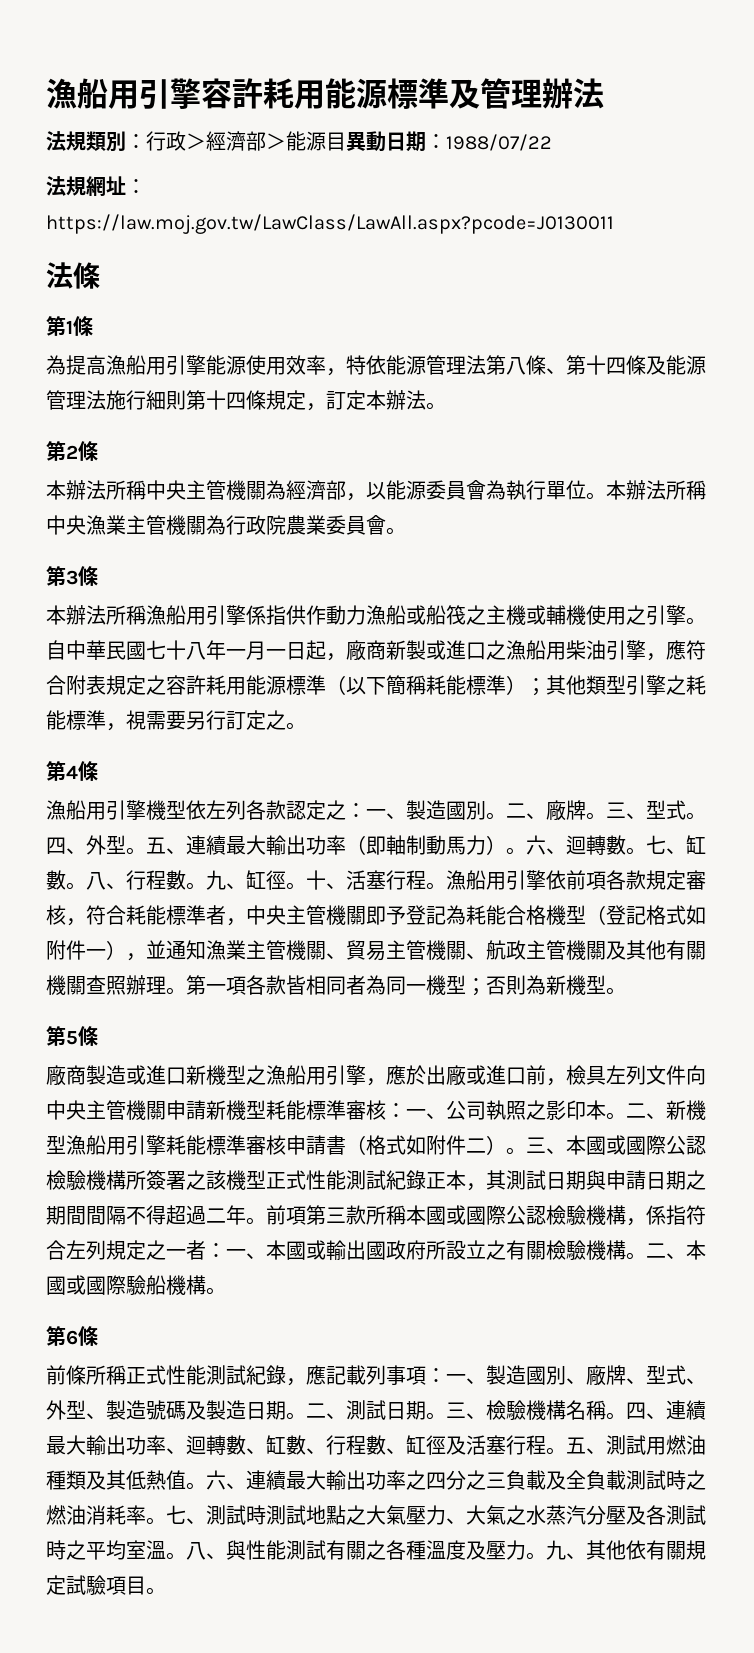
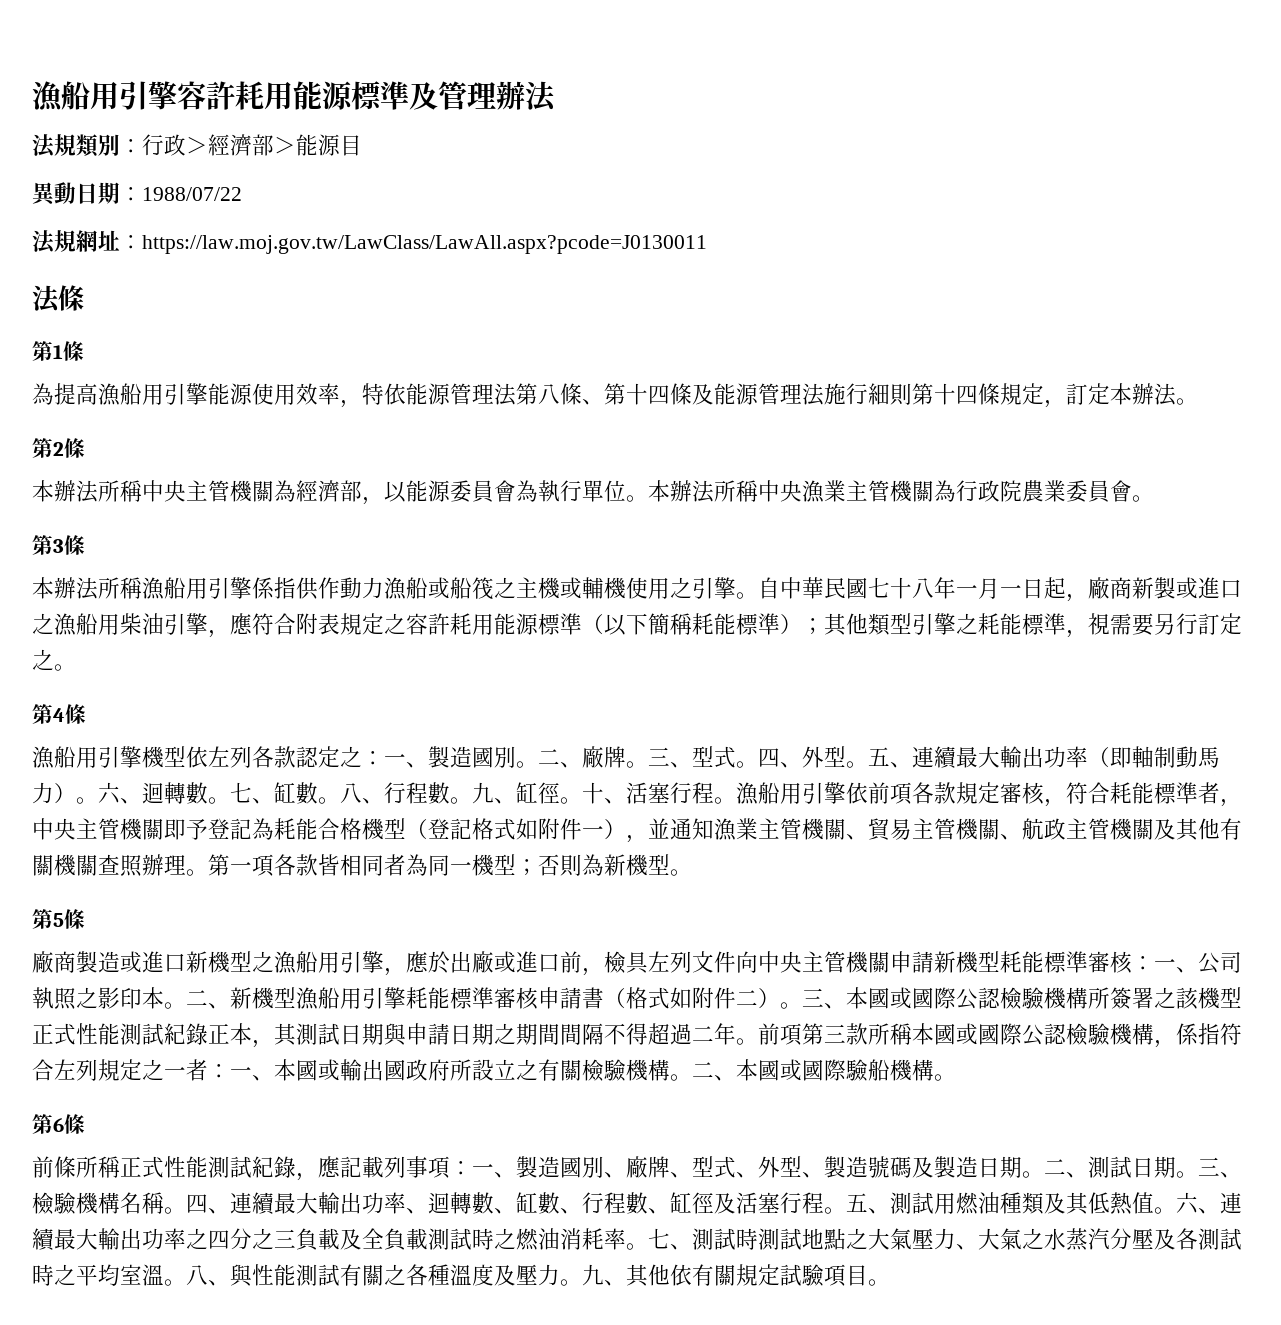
- 法規類別：行政＞經濟部＞能源目異動日期：1988/07/22
+ 法規類別：行政＞經濟部＞能源目
+ 異動日期：1988/07/22

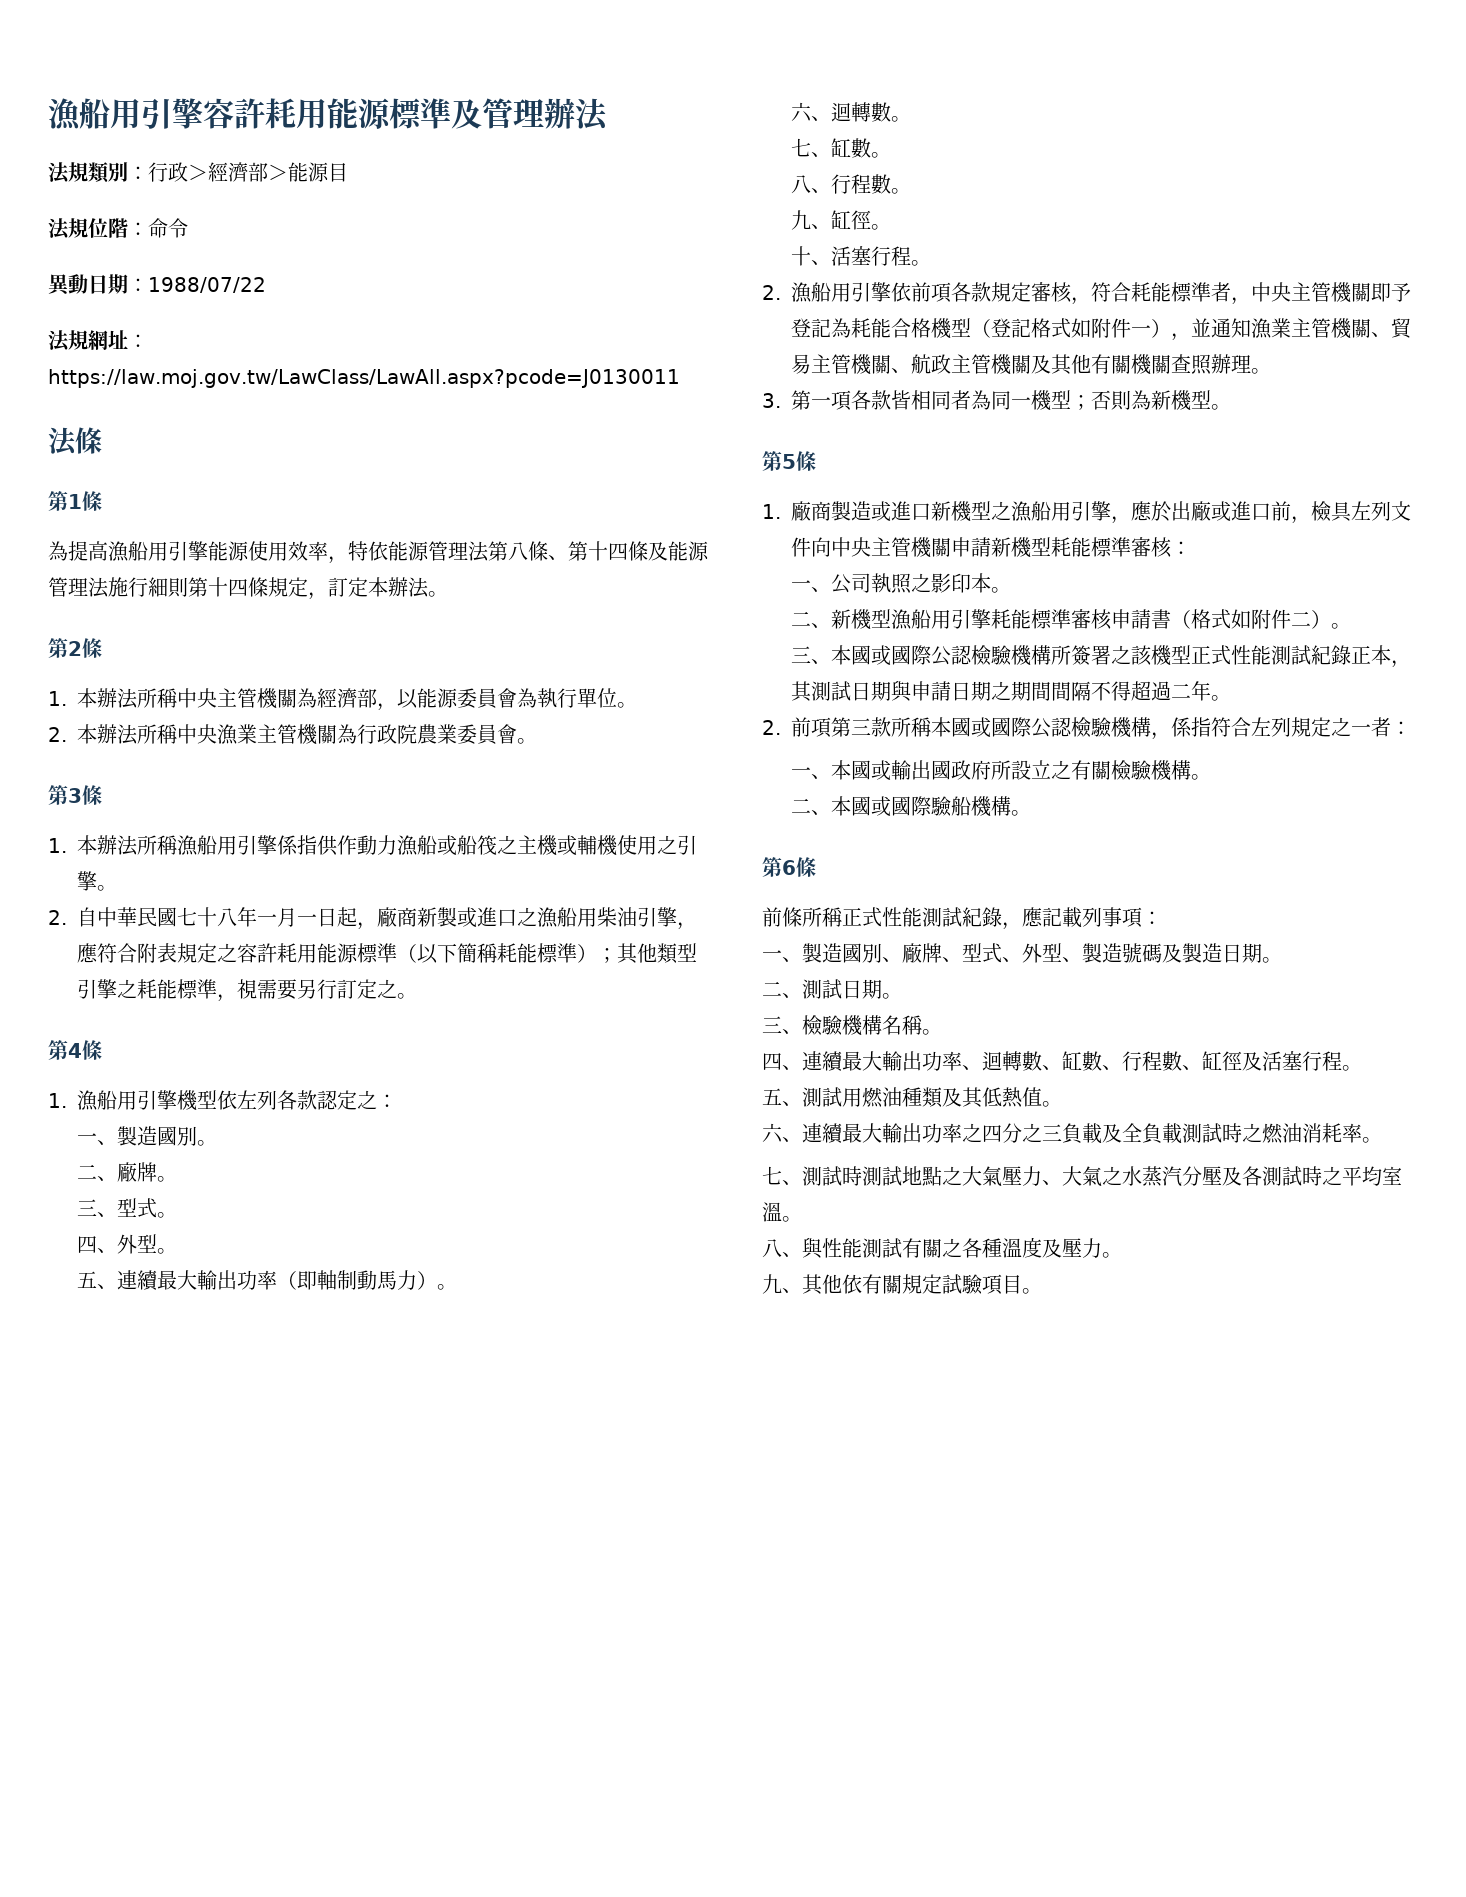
+ 法規位階：命令
- 本辦法所稱中央主管機關為經濟部，以能源委員會為執行單位。本辦法所稱中央漁業主管機關為行政院農業委員會。
+ 1.本辦法所稱中央主管機關為經濟部，以能源委員會為執行單位。
+ 2.本辦法所稱中央漁業主管機關為行政院農業委員會。
- 本辦法所稱漁船用引擎係指供作動力漁船或船筏之主機或輔機使用之引擎。自中華民國七十八年一月一日起，廠商新製或進口之漁船用柴油引擎，應符合附表規定之容許耗用能源標準（以下簡稱耗能標準）；其他類型引擎之耗能標準，視需要另行訂定之。
+ 1.本辦法所稱漁船用引擎係指供作動力漁船或船筏之主機或輔機使用之引擎。
+ 2.自中華民國七十八年一月一日起，廠商新製或進口之漁船用柴油引擎，應符合附表規定之容許耗用能源標準（以下簡稱耗能標準）；其他類型引擎之耗能標準，視需要另行訂定之。
- 漁船用引擎機型依左列各款認定之：一、製造國別。二、廠牌。三、型式。四、外型。五、連續最大輸出功率（即軸制動馬力）。六、迴轉數。七、缸數。八、行程數。九、缸徑。十、活塞行程。漁船用引擎依前項各款規定審核，符合耗能標準者，中央主管機關即予登記為耗能合格機型（登記格式如附件一），並通知漁業主管機關、貿易主管機關、航政主管機關及其他有關機關查照辦理。第一項各款皆相同者為同一機型；
+ 1.漁船用引擎機型依左列各款認定之：
+ 一、製造國別。
+ 二、廠牌。
+ 三、型式。
+ 四、外型。
+ 五、連續最大輸出功率（即軸制動馬力）。
+ 六、迴轉數。
+ 七、缸數。
+ 八、行程數。
+ 九、缸徑。
+ 十、活塞行程。
+ 2.漁船用引擎依前項各款規定審核，符合耗能標準者，中央主管機關即予登記為耗能合格機型（登記格式如附件一），並通知漁業主管機關、貿易主管機關、航政主管機關及其他有關機關查照辦理。
+ 3.第一項各款皆相同者為同一機型；
- 廠商製造或進口新機型之漁船用引擎，應於出廠或進口前，檢具左列文件向中央主管機關申請新機型耗能標準審核：一、公司執照之影印本。二、新機型漁船用引擎耗能標準審核申請書（格式如附件二）。三、本國或國際公認檢驗機構所簽署之該機型正式性能測試紀錄正本，其測試日期與申請日期之期間間隔不得超過二年。前項第三款所稱本國或國際公認檢驗機構，係指符合左列規定之一者：一、本國或輸出國政府所設立之有關檢驗機構。二、本國或國際驗船機構。
+ 1.廠商製造或進口新機型之漁船用引擎，應於出廠或進口前，檢具左列文件向中央主管機關申請新機型耗能標準審核：
+ 一、公司執照之影印本。
+ 二、新機型漁船用引擎耗能標準審核申請書（格式如附件二）。
+ 三、本國或國際公認檢驗機構所簽署之該機型正式性能測試紀錄正本，其測試日期與申請日期之期間間隔不得超過二年。
+ 2.前項第三款所稱本國或國際公認檢驗機構，係指符合左列規定之一者：
+ 一、本國或輸出國政府所設立之有關檢驗機構。
+ 二、本國或國際驗船機構。
- 前條所稱正式性能測試紀錄，應記載列事項：一、製造國別、廠牌、型式、外型、製造號碼及製造日期。二、測試日期。三、檢驗機構名稱。四、連續最大輸出功率、迴轉數、缸數、行程數、缸徑及活塞行程。五、測試用燃油種類及其低熱值。六、連續最大輸出功率之四分之三負載及全負載測試時之燃油消耗率。七、測試時測試地點之大氣壓力、大氣之水蒸汽分壓及各測試時之平均室溫。八、與性能測試有關之各種溫度及壓力。九、其他依有關規定試驗項目。
+ 前條所稱正式性能測試紀錄，應記載列事項：
+ 一、製造國別、廠牌、型式、外型、製造號碼及製造日期。
+ 二、測試日期。
+ 三、檢驗機構名稱。
+ 四、連續最大輸出功率、迴轉數、缸數、行程數、缸徑及活塞行程。
+ 五、測試用燃油種類及其低熱值。
+ 六、連續最大輸出功率之四分之三負載及全負載測試時之燃油消耗率。
+ 七、測試時測試地點之大氣壓力、大氣之水蒸汽分壓及各測試時之平均室溫。
+ 八、與性能測試有關之各種溫度及壓力。
+ 九、其他依有關規定試驗項目。

